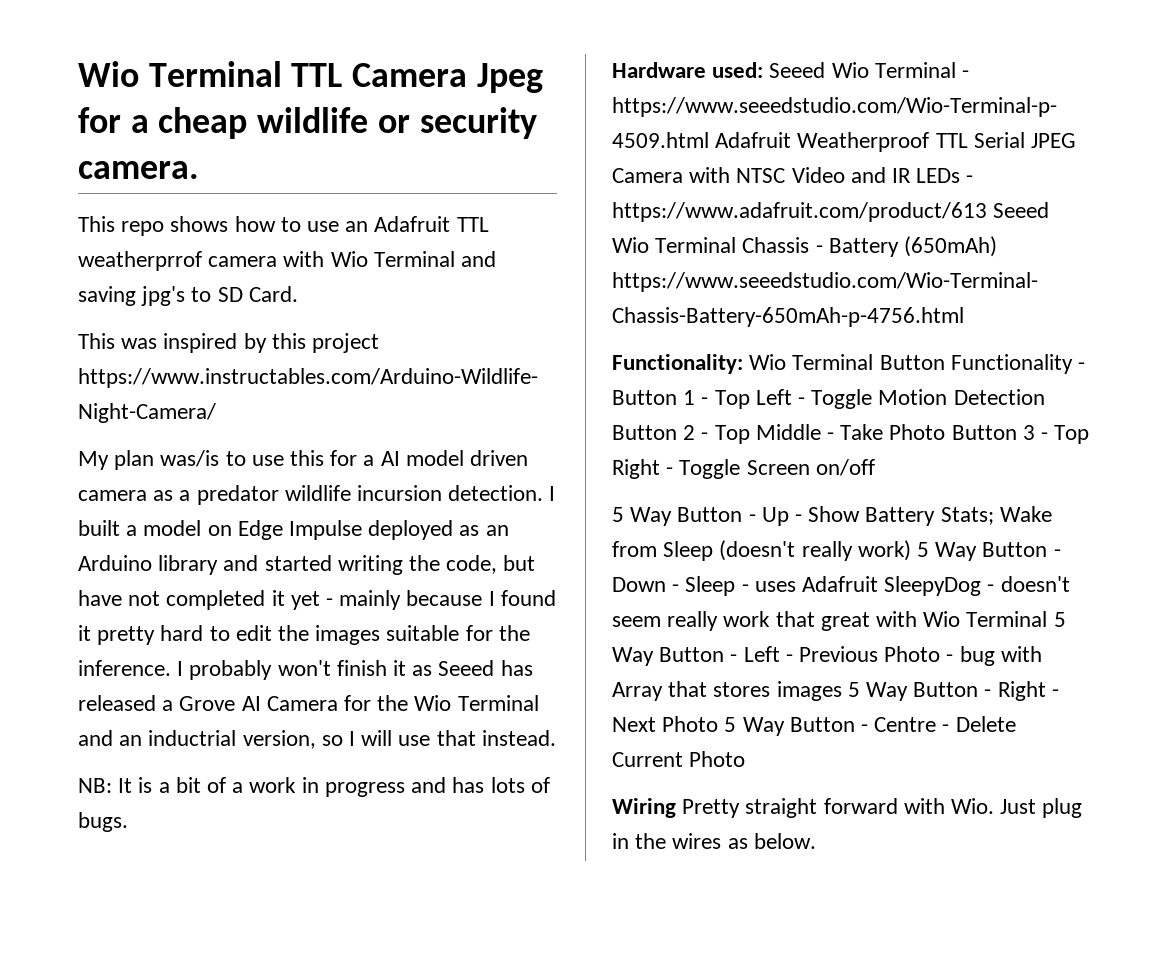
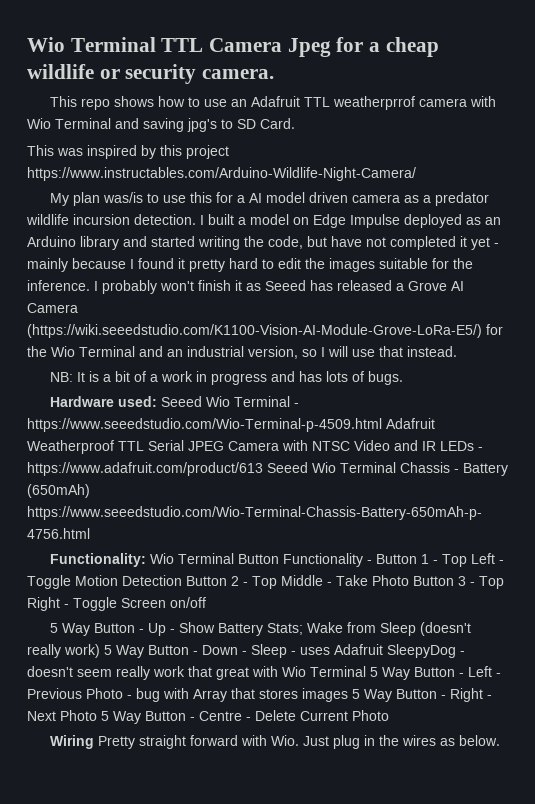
- I probably won't finish it as Seeed has released a Grove AI Camera for the Wio Terminal and an inductrial version, so I will use that instead.
+ I probably won't finish it as Seeed has released a Grove AI Camera (https://wiki.seeedstudio.com/K1100-Vision-AI-Module-Grove-LoRa-E5/) for the Wio Terminal and an industrial version, so I will use that instead.

